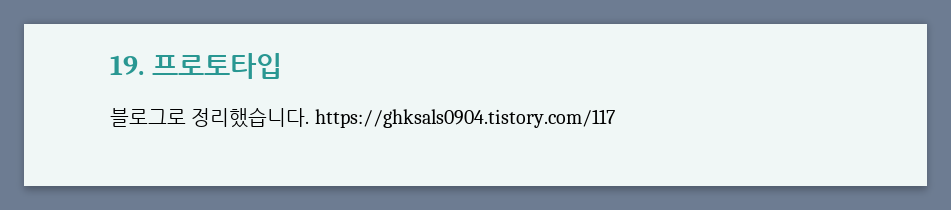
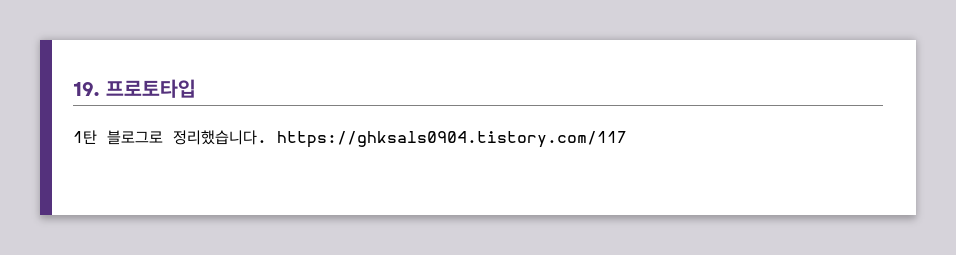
- 블로그로 정리했습니다. https://ghksals0904.tistory.com/117
+ 1탄 블로그로 정리했습니다. https://ghksals0904.tistory.com/117

